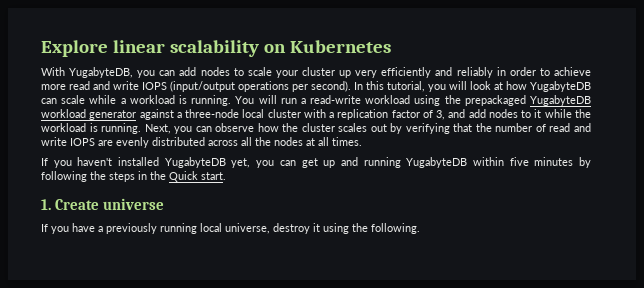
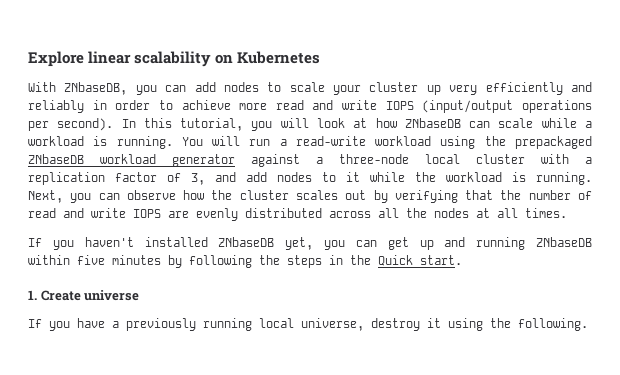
- With YugabyteDB, you can add nodes to scale your cluster up very efficiently and reliably in order to achieve more read and write IOPS (input/output operations per second).
+ With ZNbaseDB, you can add nodes to scale your cluster up very efficiently and reliably in order to achieve more read and write IOPS (input/output operations per second).
- In this tutorial, you will look at how YugabyteDB can scale while a workload is running.
+ In this tutorial, you will look at how ZNbaseDB can scale while a workload is running.
- You will run a read-write workload using the prepackaged YugabyteDB workload generator against a three-node local cluster with a replication factor of 3, and add nodes to it while the workload is running.
+ You will run a read-write workload using the prepackaged ZNbaseDB workload generator against a three-node local cluster with a replication factor of 3, and add nodes to it while the workload is running.
- If you haven't installed YugabyteDB yet, you can get up and running YugabyteDB within five minutes by following the steps in the Quick start.
+ If you haven't installed ZNbaseDB yet, you can get up and running ZNbaseDB within five minutes by following the steps in the Quick start.

